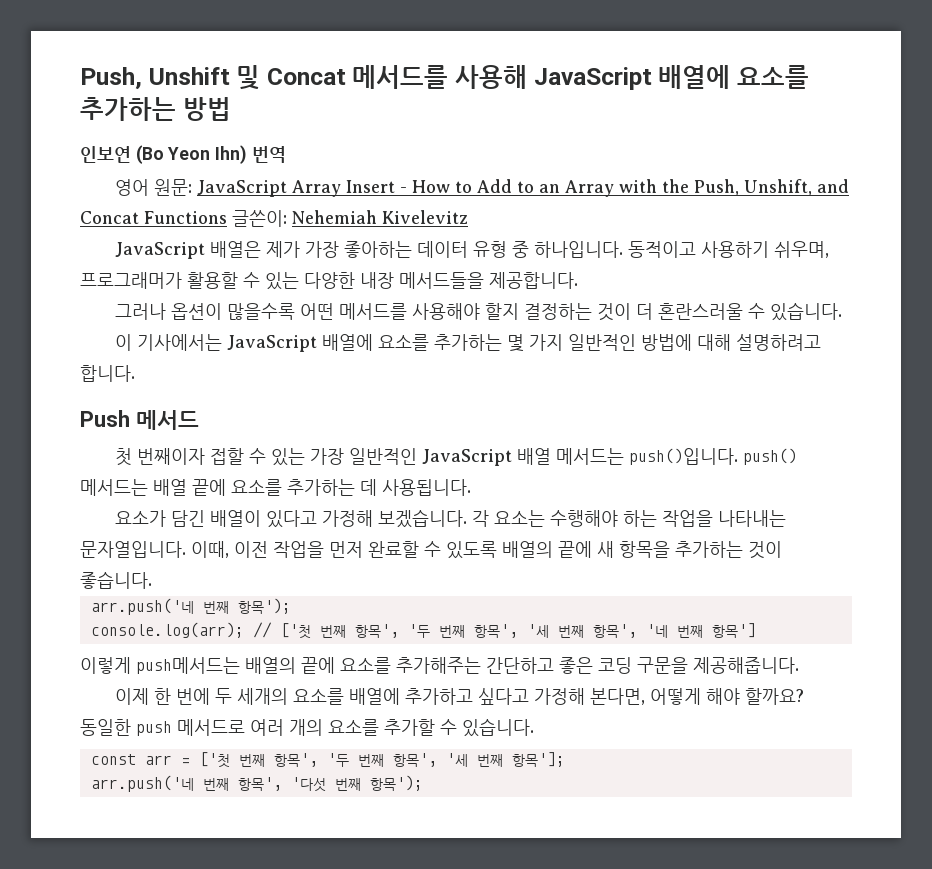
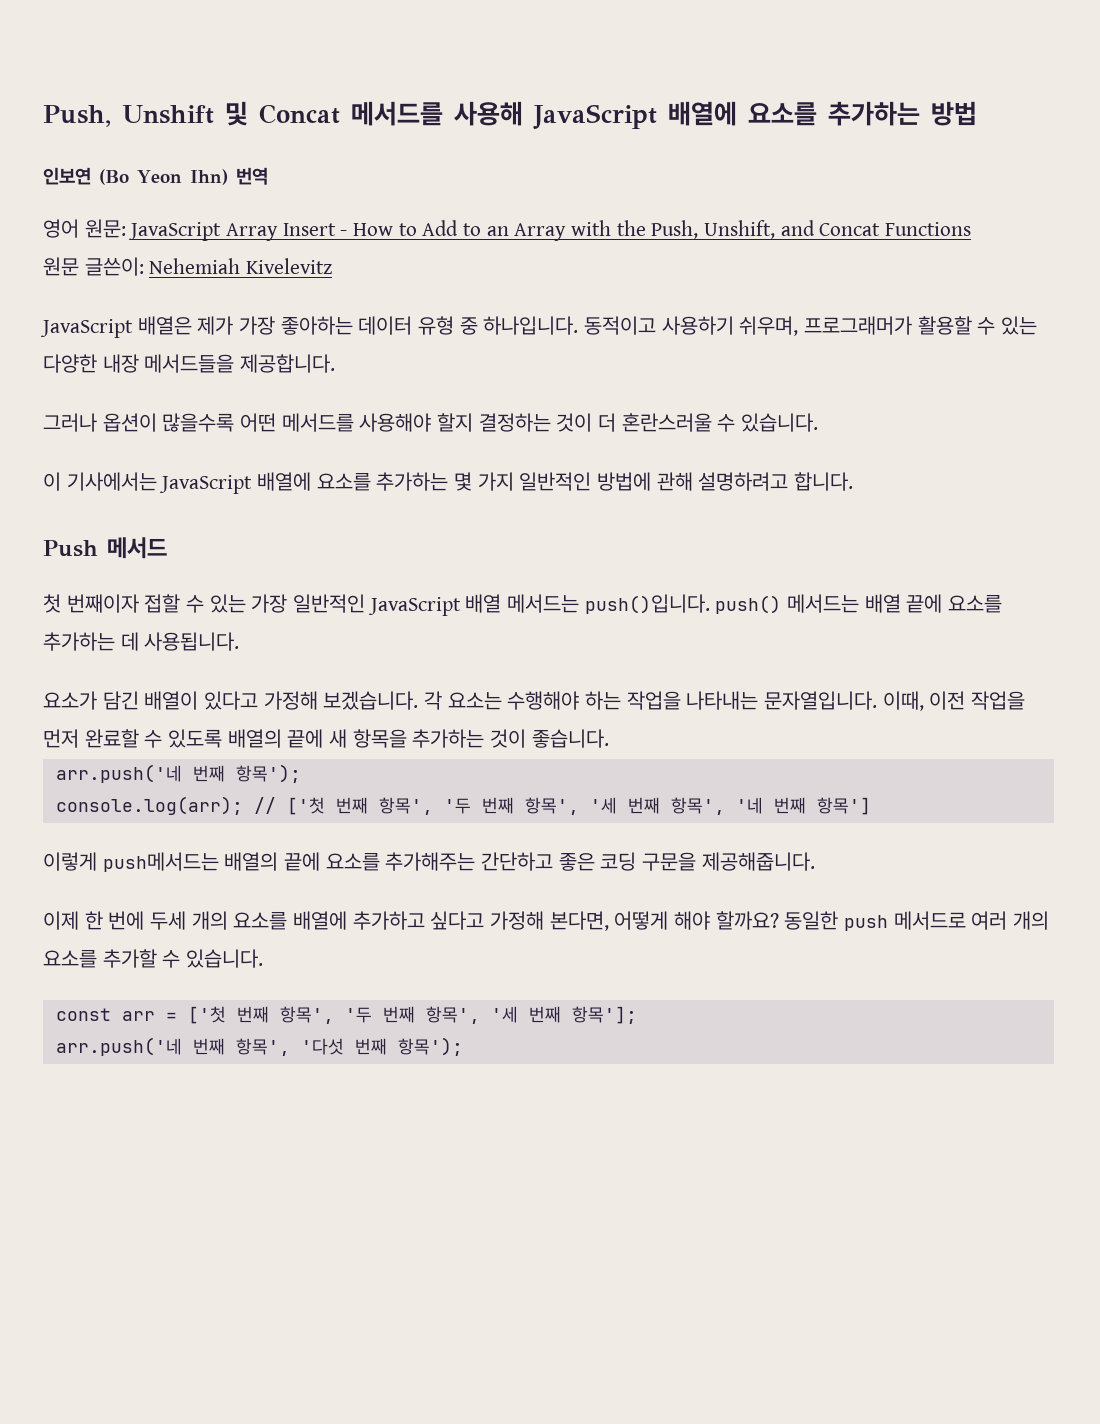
- 영어 원문: JavaScript Array Insert - How to Add to an Array with the Push, Unshift, and Concat Functions 글쓴이: Nehemiah Kivelevitz
+ 영어 원문: JavaScript Array Insert - How to Add to an Array with the Push, Unshift, and Concat Functions
+ 원문 글쓴이: Nehemiah Kivelevitz
- 이 기사에서는 JavaScript 배열에 요소를 추가하는 몇 가지 일반적인 방법에 대해 설명하려고 합니다.
+ 이 기사에서는 JavaScript 배열에 요소를 추가하는 몇 가지 일반적인 방법에 관해 설명하려고 합니다.
- 이제 한 번에 두 세개의 요소를 배열에 추가하고 싶다고 가정해 본다면, 어떻게 해야 할까요?
+ 이제 한 번에 두세 개의 요소를 배열에 추가하고 싶다고 가정해 본다면, 어떻게 해야 할까요?

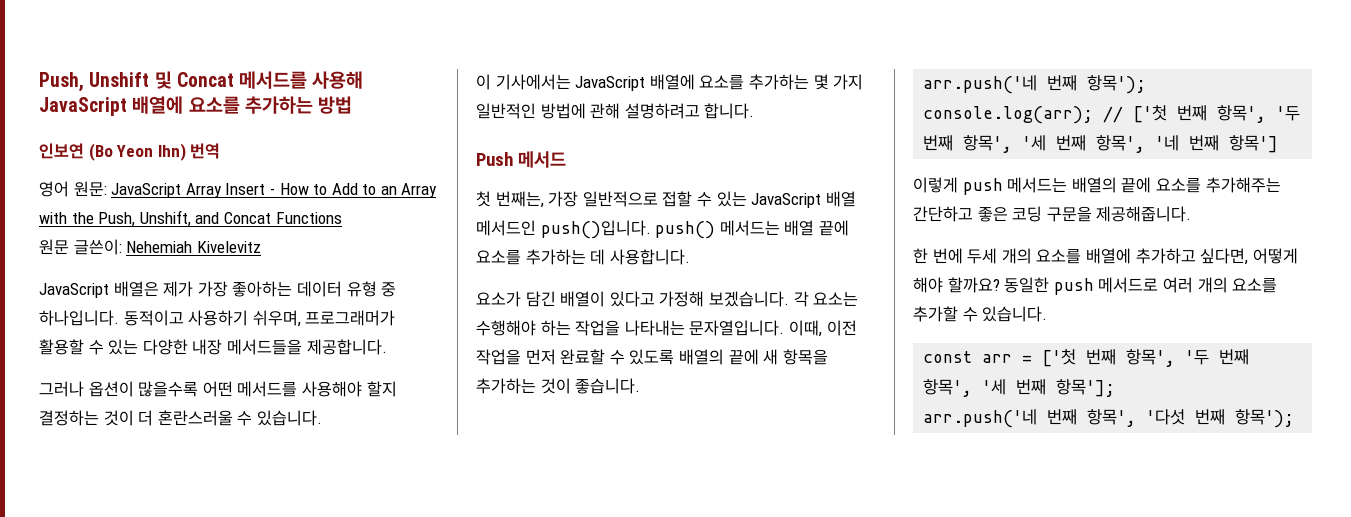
- 첫 번째이자 접할 수 있는 가장 일반적인 JavaScript 배열 메서드는 push()입니다. push() 메서드는 배열 끝에 요소를 추가하는 데 사용됩니다.
+ 첫 번째는, 가장 일반적으로 접할 수 있는 JavaScript 배열 메서드인 push()입니다. push() 메서드는 배열 끝에 요소를 추가하는 데 사용합니다.
- 이렇게 push메서드는 배열의 끝에 요소를 추가해주는 간단하고 좋은 코딩 구문을 제공해줍니다.
+ 이렇게 push 메서드는 배열의 끝에 요소를 추가해주는 간단하고 좋은 코딩 구문을 제공해줍니다.
- 이제 한 번에 두세 개의 요소를 배열에 추가하고 싶다고 가정해 본다면, 어떻게 해야 할까요?
+ 한 번에 두세 개의 요소를 배열에 추가하고 싶다면, 어떻게 해야 할까요?

